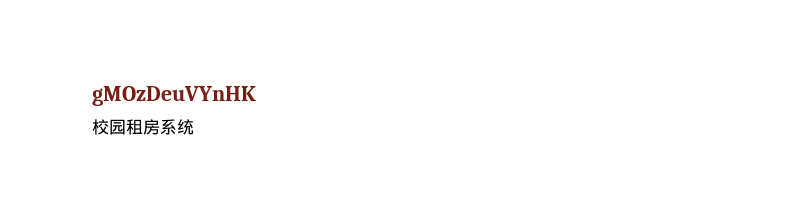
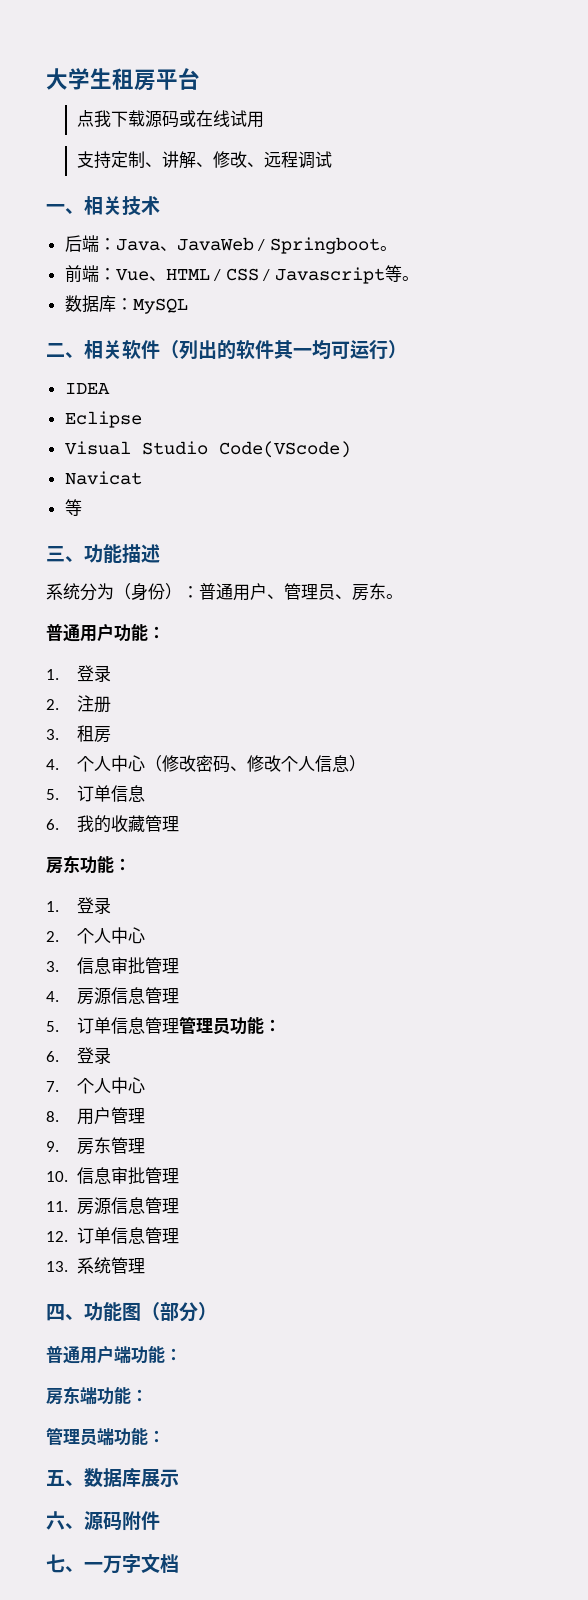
- gMOzDeuVYnHK
- 校园租房系统
+ 大学生租房平台
+ 点我下载源码或在线试用
+ 支持定制、讲解、修改、远程调试
+ 一、相关技术
+ 后端：Java、JavaWeb / Springboot。
+ 前端：Vue、HTML / CSS / Javascript等。
+ 数据库：MySQL
+ 二、相关软件（列出的软件其一均可运行）
+ IDEA
+ Eclipse
+ Visual Studio Code(VScode)
+ Navicat
+ 等
+ 三、功能描述
+ 系统分为（身份）：普通用户、管理员、房东。
+ 普通用户功能：
+ 1.登录
+ 2.注册
+ 3.租房
+ 4.个人中心（修改密码、修改个人信息）
+ 5.订单信息
+ 6.我的收藏管理
+ 房东功能：
+ 1.登录
+ 2.个人中心
+ 3.信息审批管理
+ 4.房源信息管理
+ 5.订单信息管理管理员功能：
+ 6.登录
+ 7.个人中心
+ 8.用户管理
+ 9.房东管理
+ 10.信息审批管理
+ 11.房源信息管理
+ 12.订单信息管理
+ 13.系统管理
+ 四、功能图（部分）
+ 普通用户端功能：
+ 房东端功能：
+ 管理员端功能：
+ 五、数据库展示
+ 六、源码附件
+ 七、一万字文档

